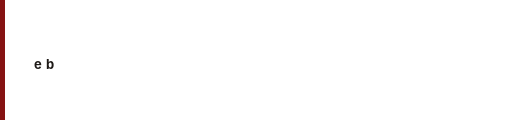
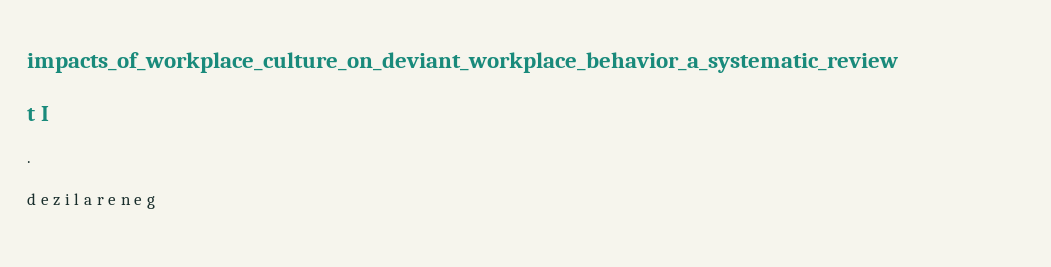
- e b
+ impacts_of_workplace_culture_on_deviant_workplace_behavior_a_systematic_review
+ t I
+ .
+ d e z i l a r e n e g

